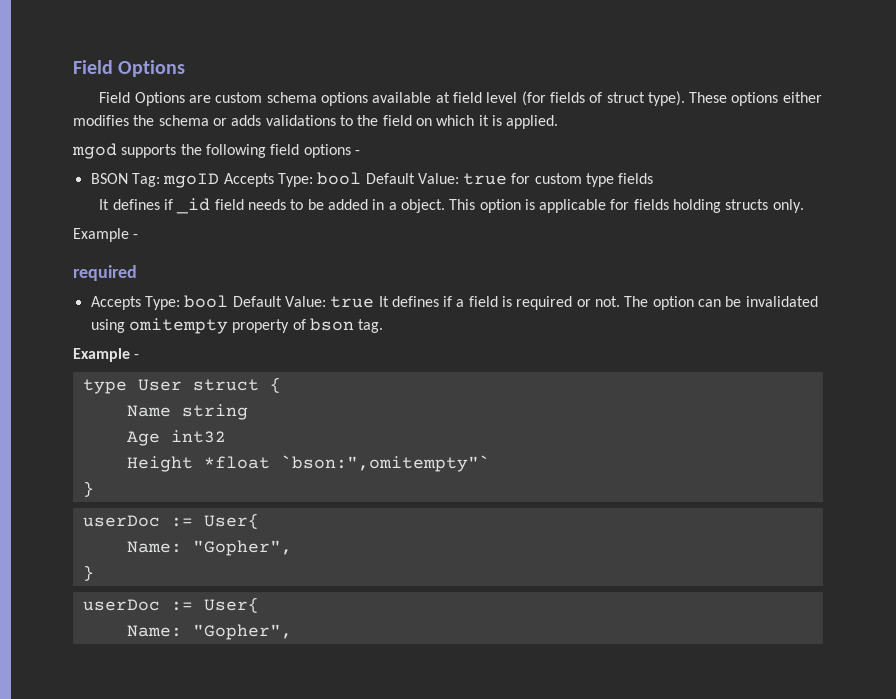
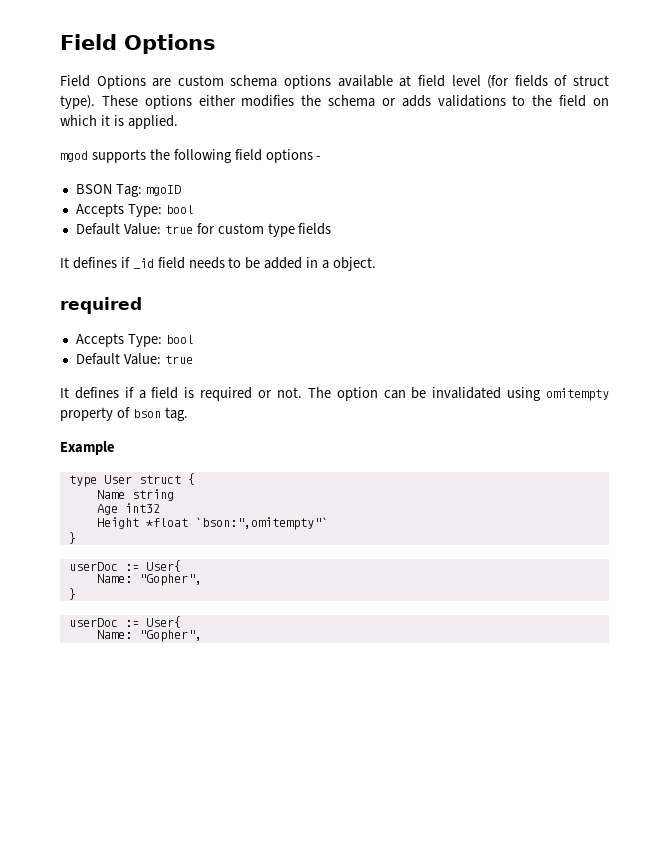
- BSON Tag: mgoID Accepts Type: bool Default Value: true for custom type fields
+ BSON Tag: mgoID
+ Accepts Type: bool
+ Default Value: true for custom type fields
- It defines if _id field needs to be added in a object. This option is applicable for fields holding structs only.
- Example -
+ It defines if _id field needs to be added in a object.
  required
- Accepts Type: bool Default Value: true It defines if a field is required or not.
+ Accepts Type: bool
+ Default Value: true
+ It defines if a field is required or not.
  The option can be invalidated using omitempty property of bson tag.
- Example -
+ Example

